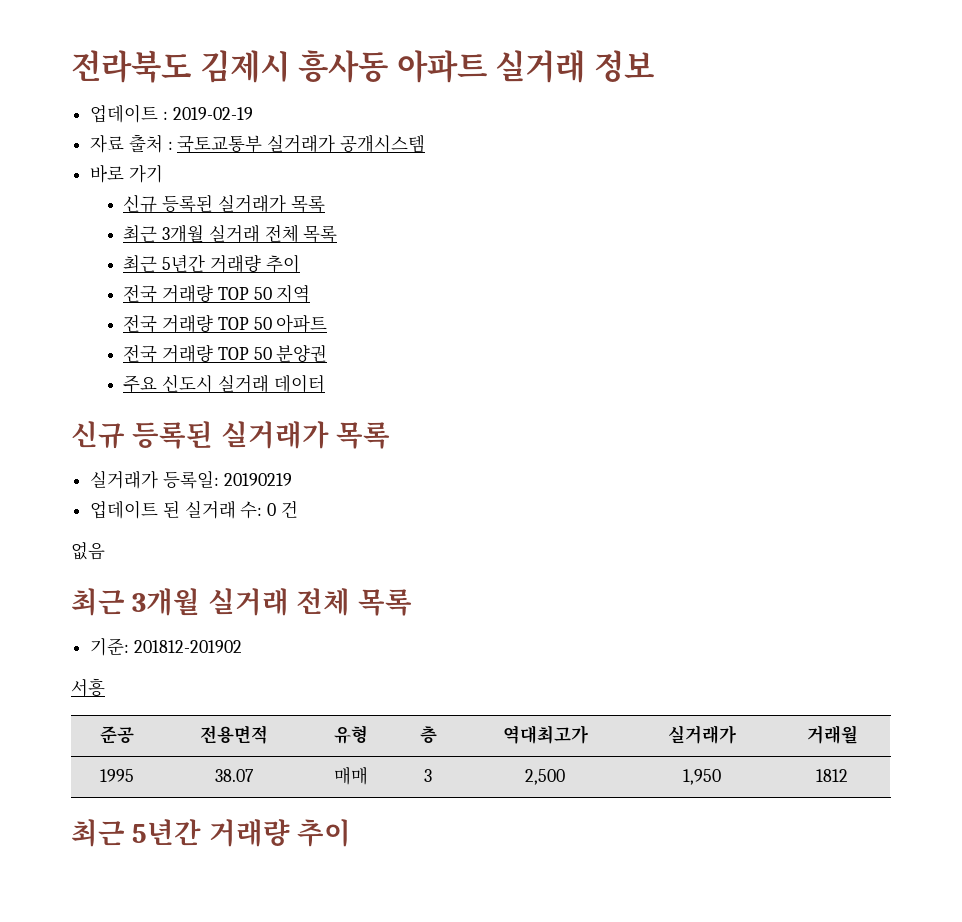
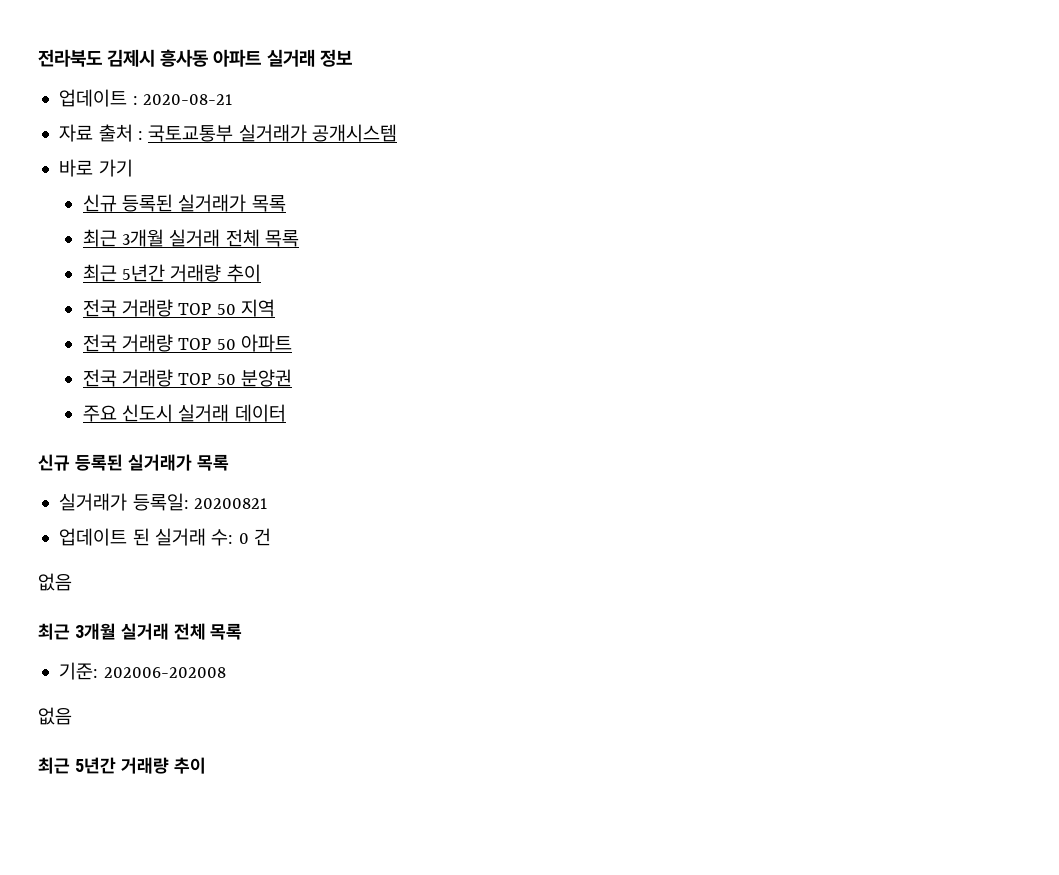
- 업데이트 : 2019-02-19
+ 업데이트 : 2020-08-21
- 실거래가 등록일: 20190219
+ 실거래가 등록일: 20200821
- 기준: 201812-201902
- 서흥
- 준공 | 전용면적 | 유형 | 층 | 역대최고가 | 실거래가 | 거래월
- 1995 | 38.07 | 매매 | 3 | 2,500 | 1,950 | 1812
+ 기준: 202006-202008
+ 없음

